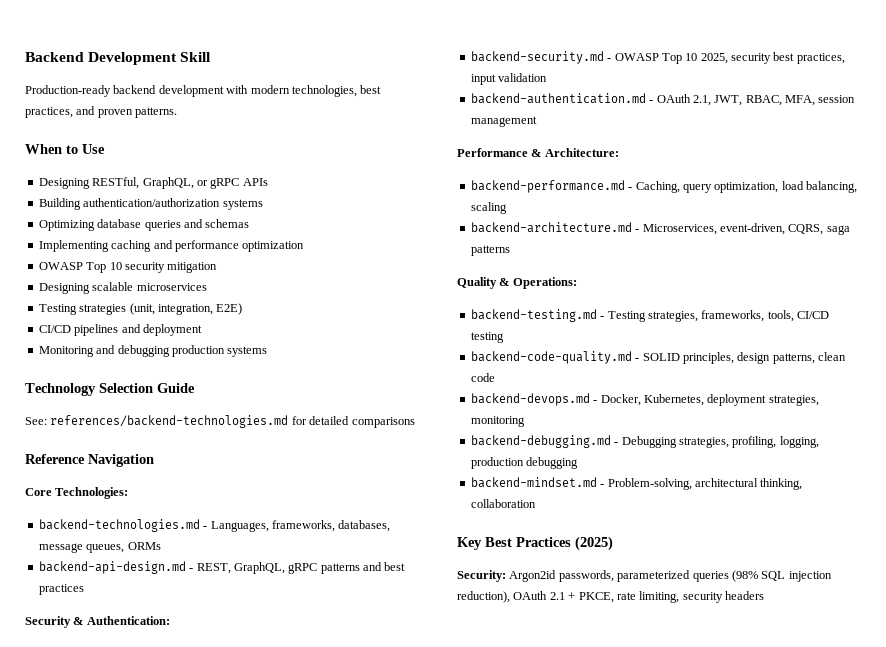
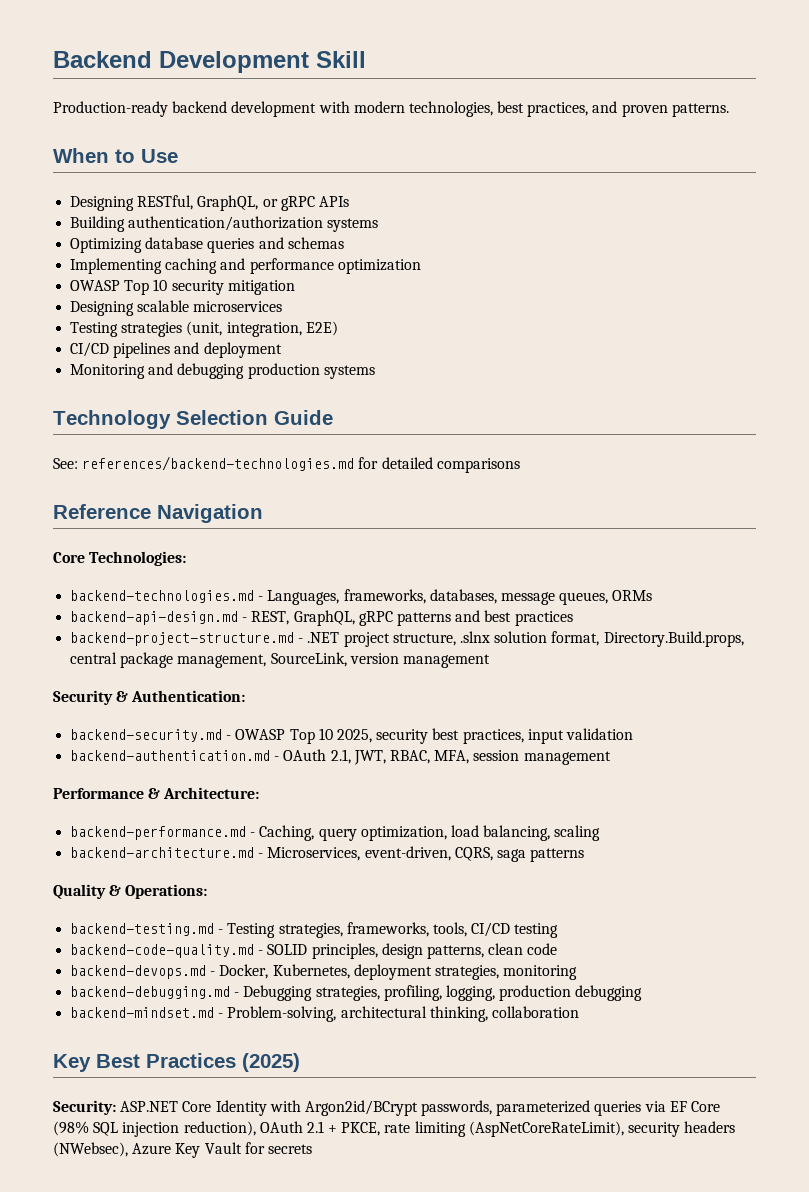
+ backend-project-structure.md - .NET project structure, .slnx solution format, Directory.Build.props, central package management, SourceLink, version management
- Security: Argon2id passwords, parameterized queries (98% SQL injection reduction), OAuth 2.1 + PKCE, rate limiting, security headers
+ Security: ASP.NET Core Identity with Argon2id/BCrypt passwords, parameterized queries via EF Core (98% SQL injection reduction), OAuth 2.1 + PKCE, rate limiting (AspNetCoreRateLimit), security headers (NWebsec), Azure Key Vault for secrets

